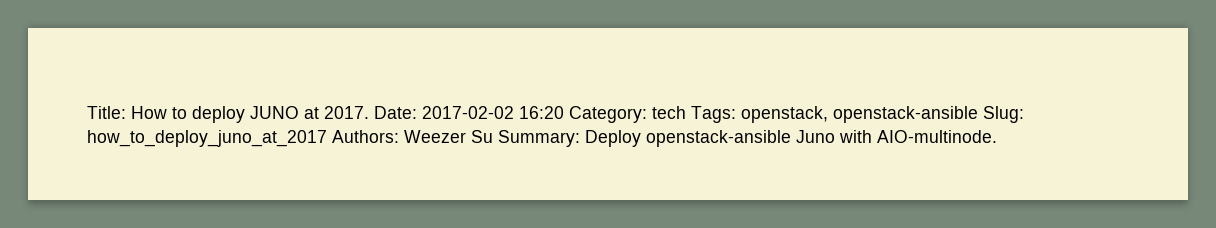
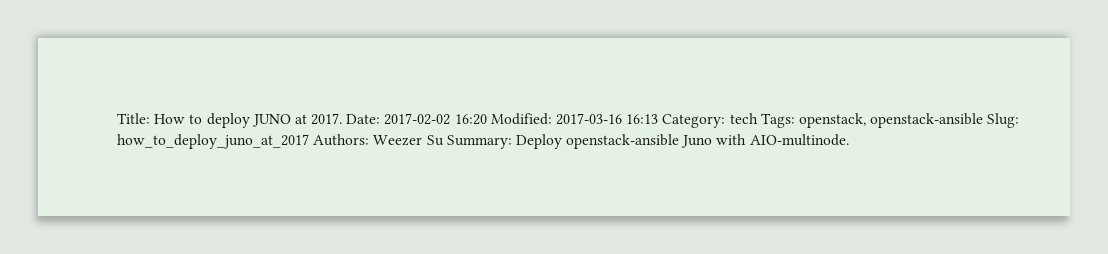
- Date: 2017-02-02 16:20 Category: tech Tags: openstack, openstack-ansible Slug: how_to_deploy_juno_at_2017 Authors: Weezer Su Summary: Deploy openstack-ansible Juno with AIO-multinode.
+ Date: 2017-02-02 16:20 Modified: 2017-03-16 16:13 Category: tech Tags: openstack, openstack-ansible Slug: how_to_deploy_juno_at_2017 Authors: Weezer Su Summary: Deploy openstack-ansible Juno with AIO-multinode.

